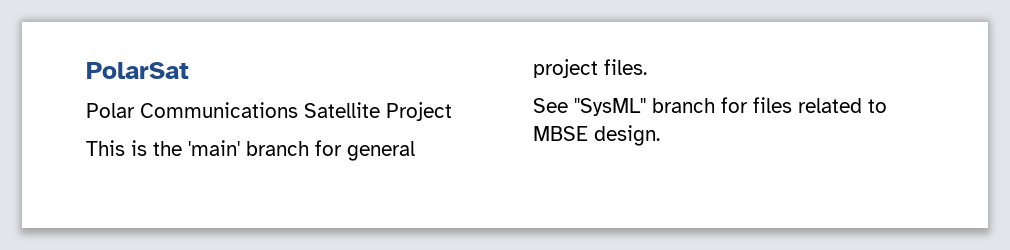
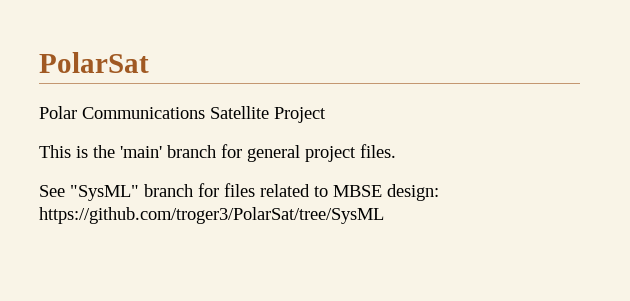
- See "SysML" branch for files related to MBSE design.
+ See "SysML" branch for files related to MBSE design: https://github.com/troger3/PolarSat/tree/SysML

